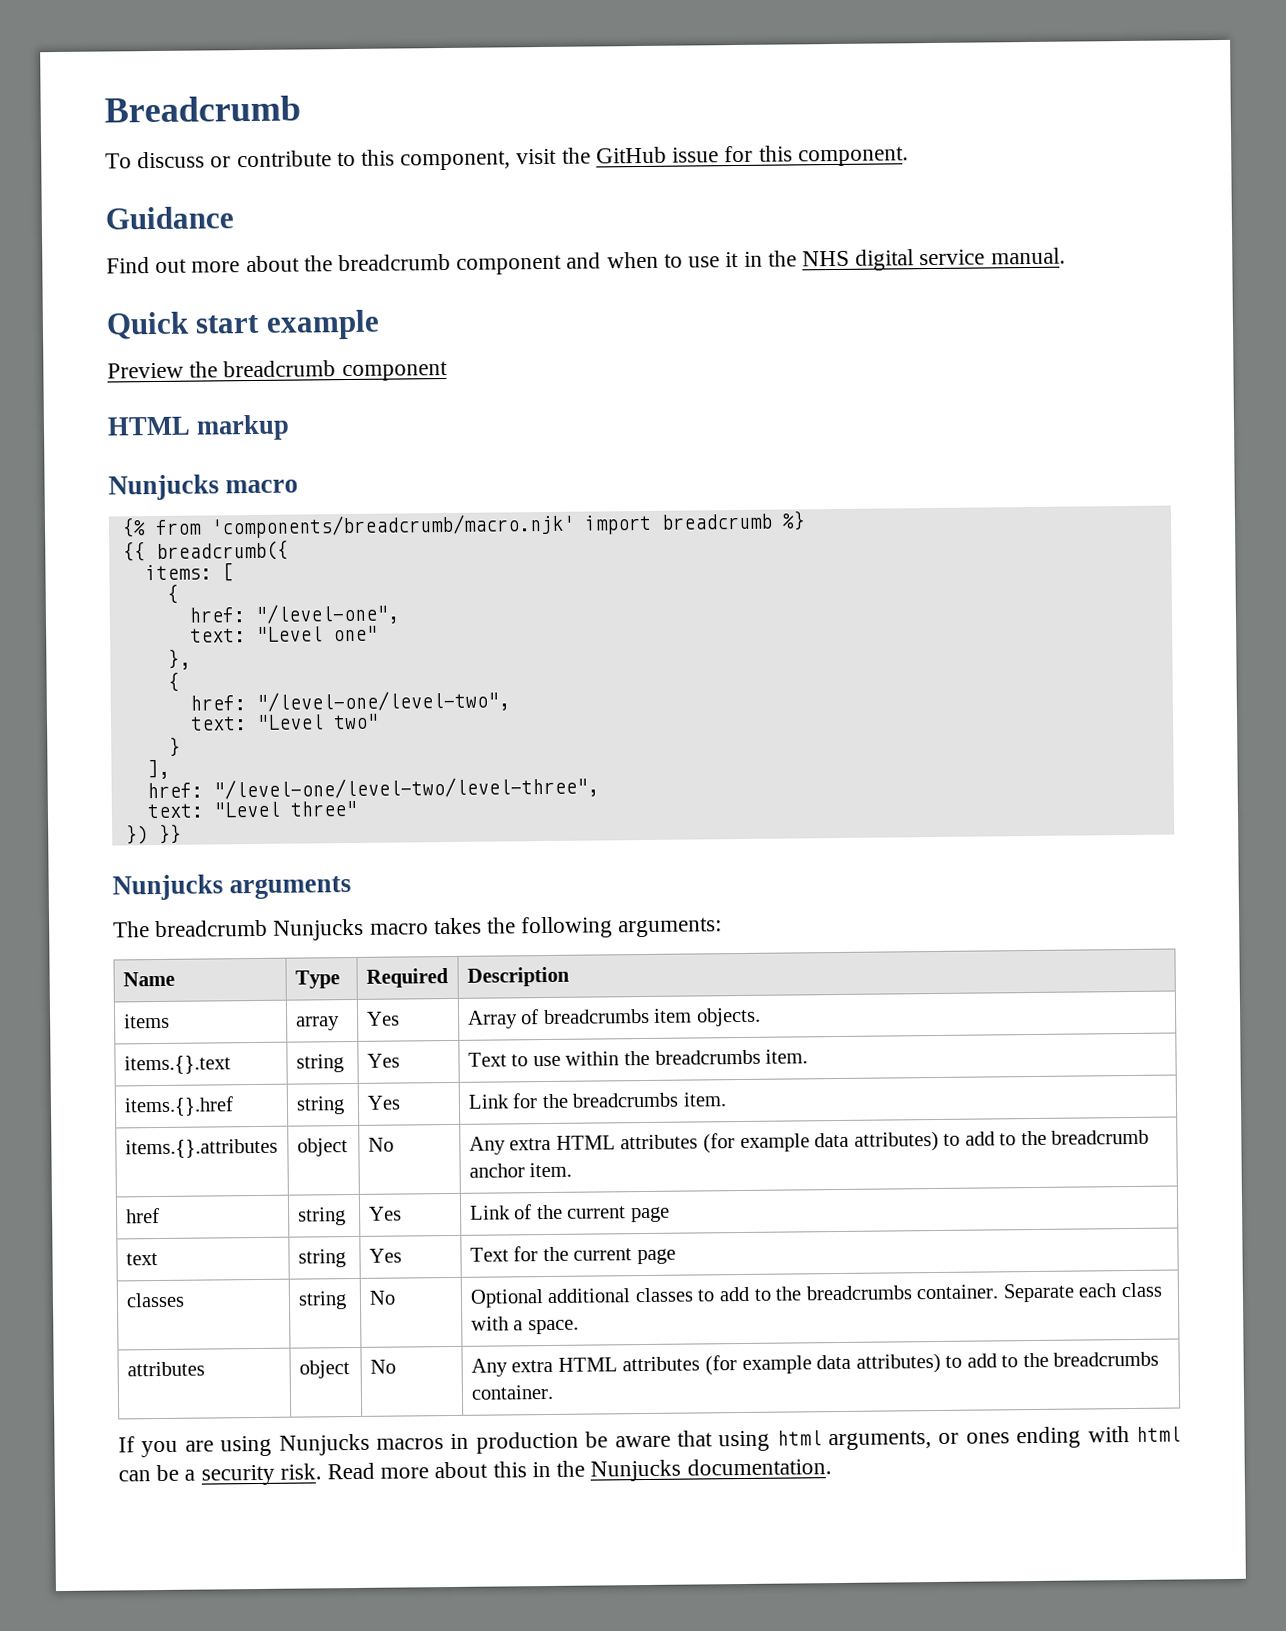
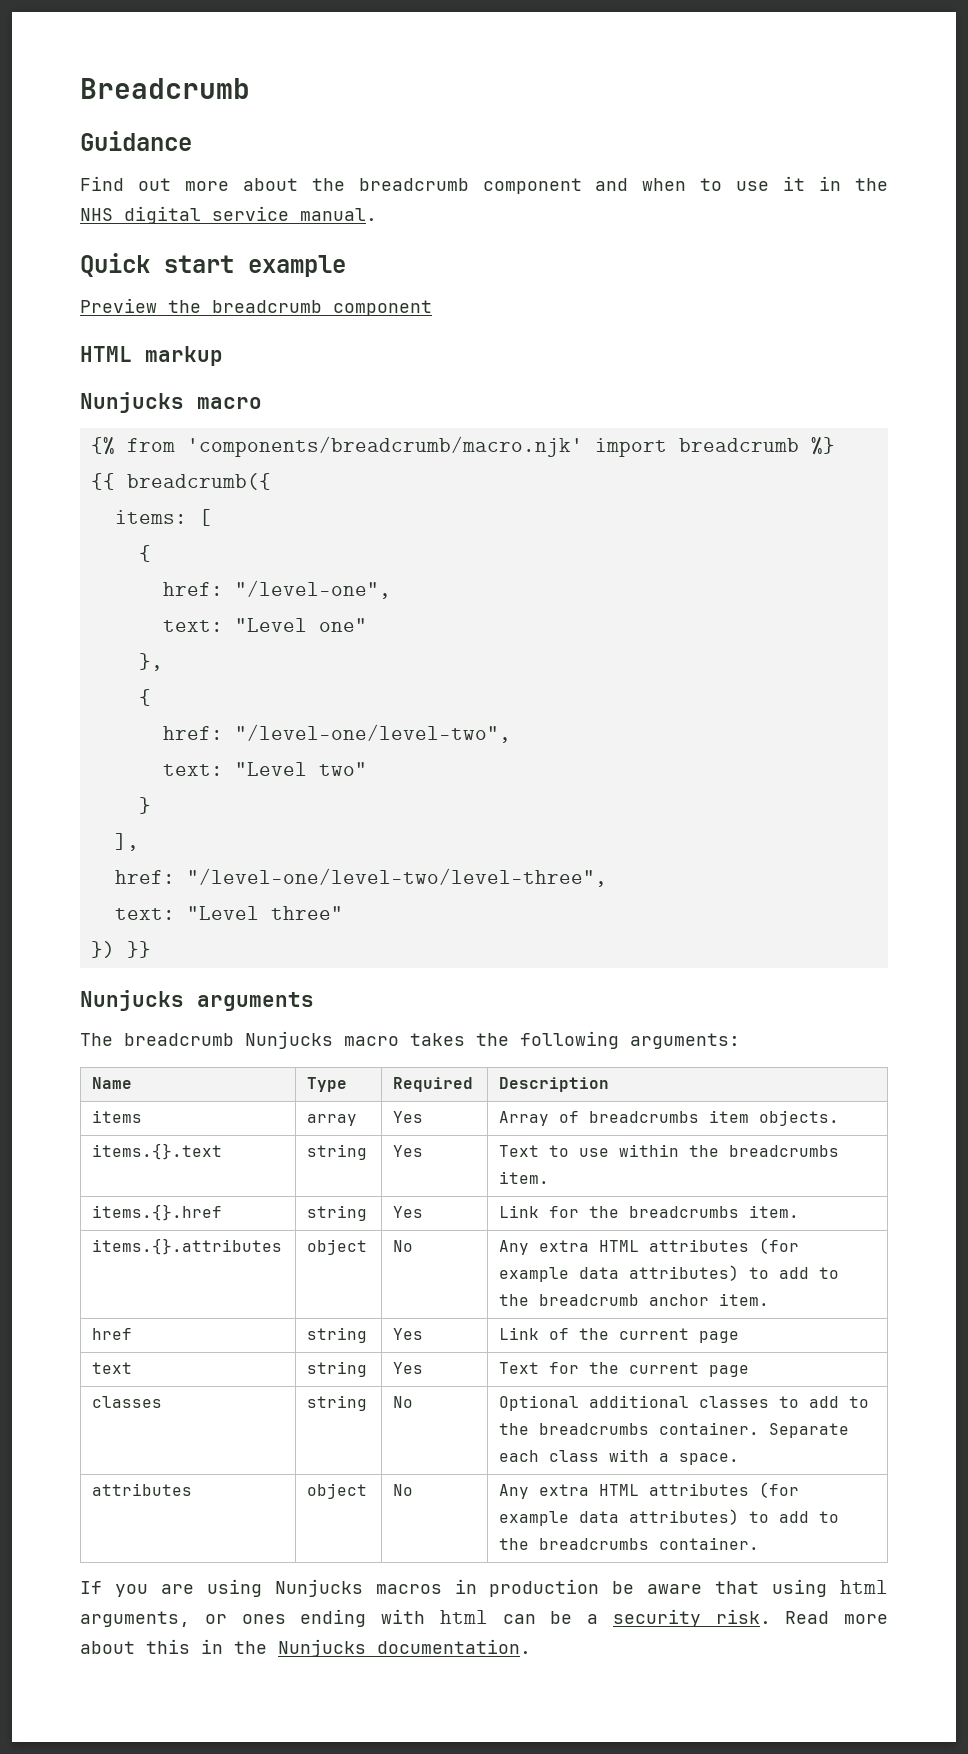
- To discuss or contribute to this component, visit the GitHub issue for this component.

